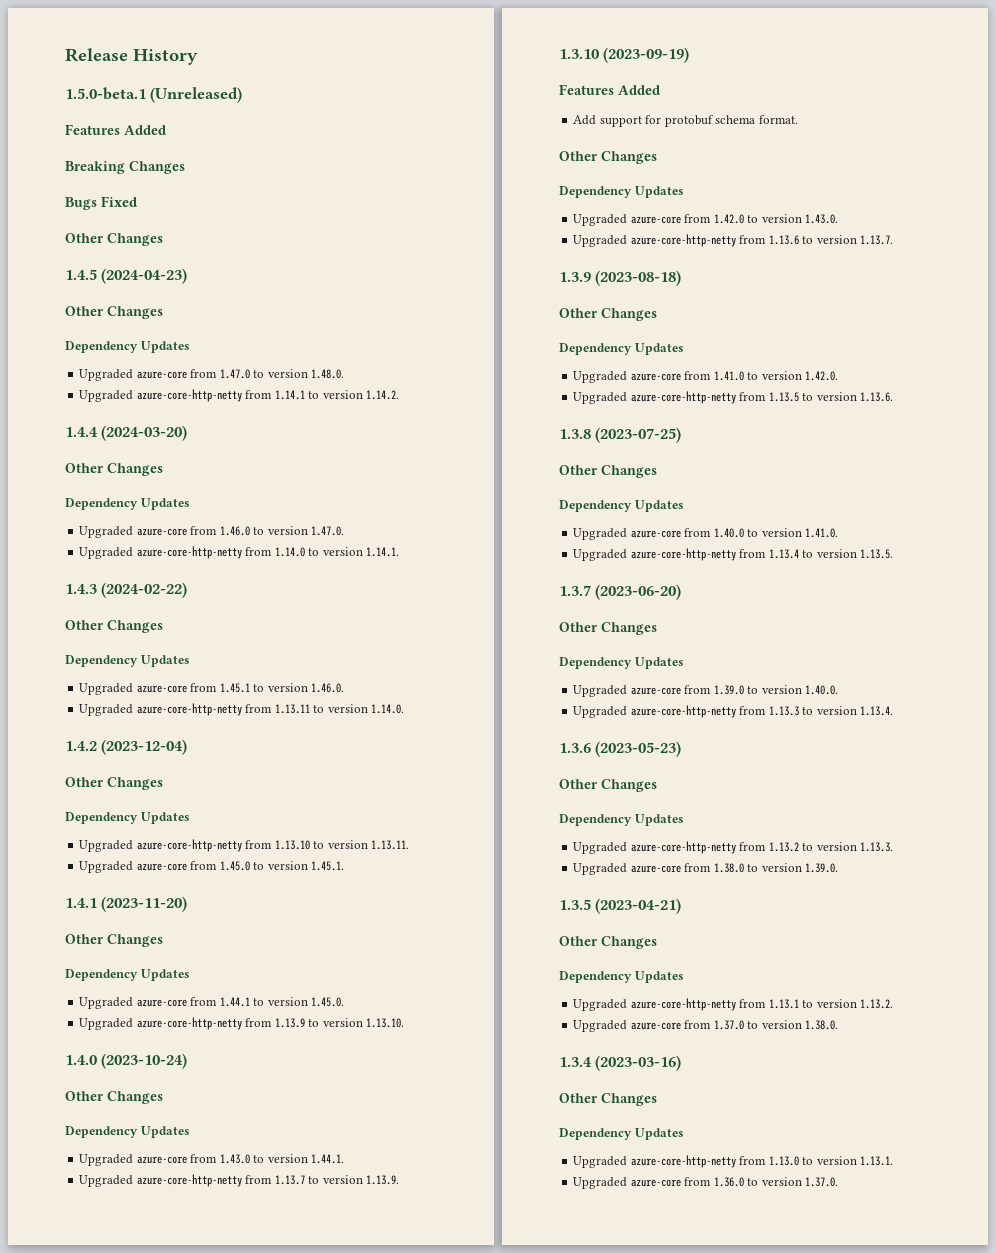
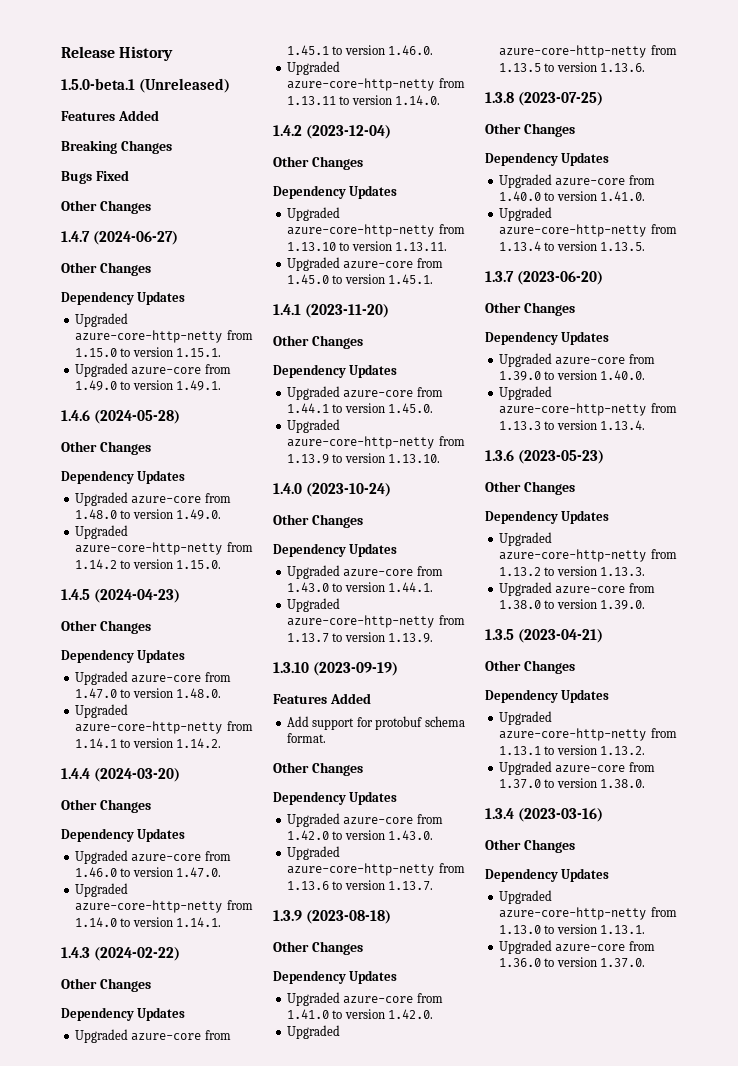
+ 1.4.7 (2024-06-27)
+ Other Changes
+ Dependency Updates
+ Upgraded azure-core-http-netty from 1.15.0 to version 1.15.1.
+ Upgraded azure-core from 1.49.0 to version 1.49.1.
+ 1.4.6 (2024-05-28)
+ Other Changes
+ Dependency Updates
+ Upgraded azure-core from 1.48.0 to version 1.49.0.
+ Upgraded azure-core-http-netty from 1.14.2 to version 1.15.0.

